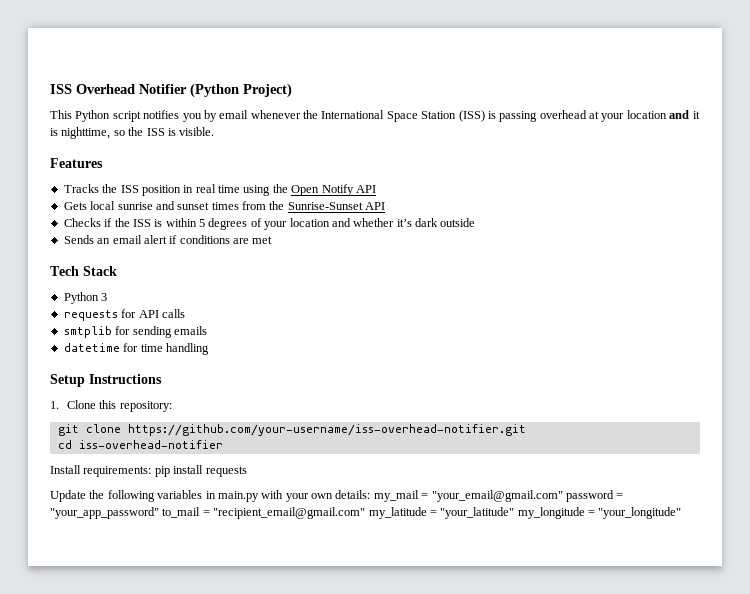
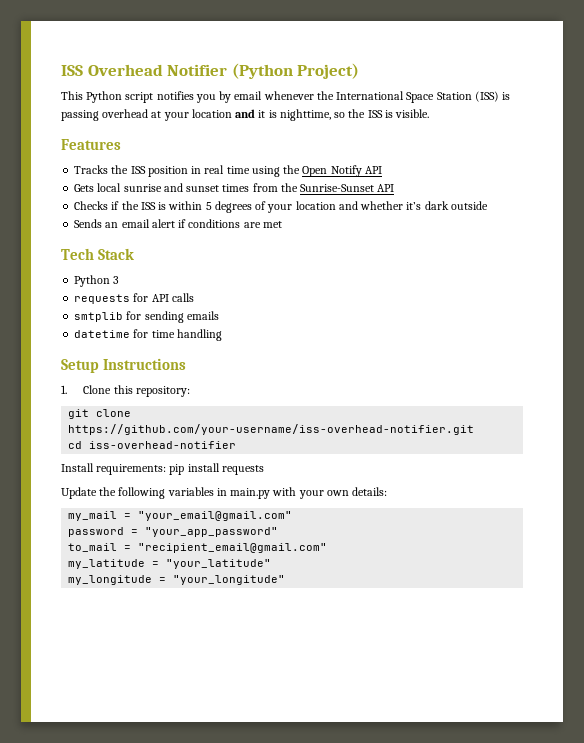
- Update the following variables in main.py with your own details: my_mail = "your_email@gmail.com" password = "your_app_password" to_mail = "recipient_email@gmail.com" my_latitude = "your_latitude" my_longitude = "your_longitude"
+ Update the following variables in main.py with your own details:
+ my_mail = "your_email@gmail.com"
+ password = "your_app_password"
+ to_mail = "recipient_email@gmail.com"
+ my_latitude = "your_latitude"
+ my_longitude = "your_longitude"

